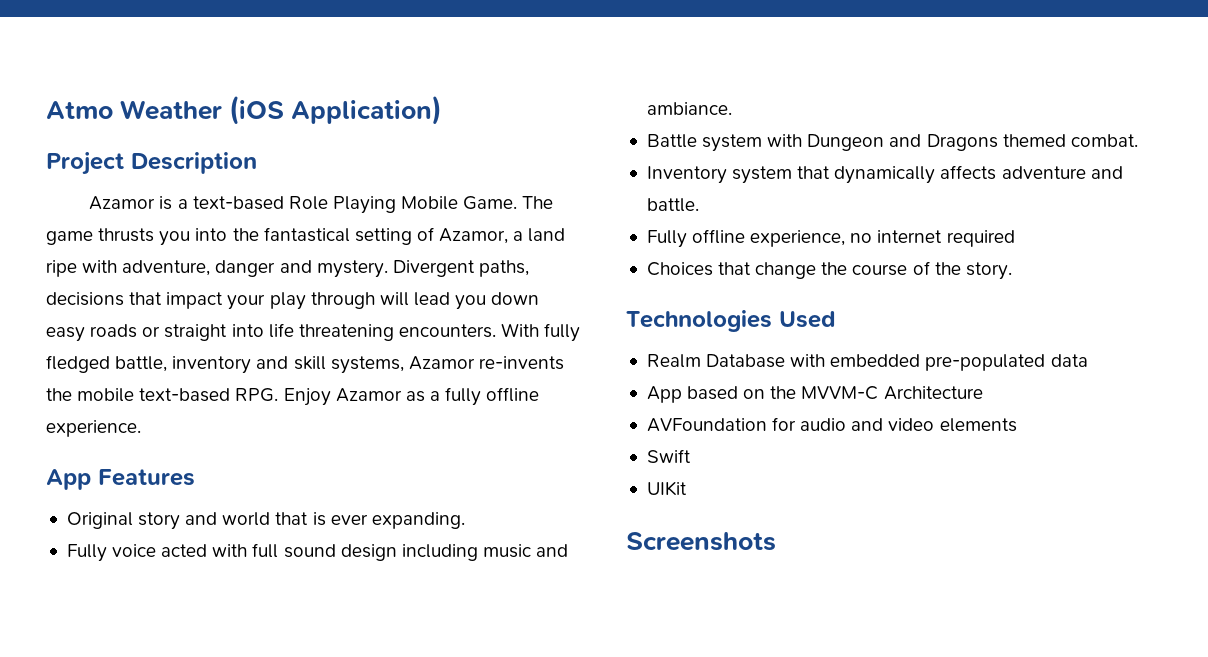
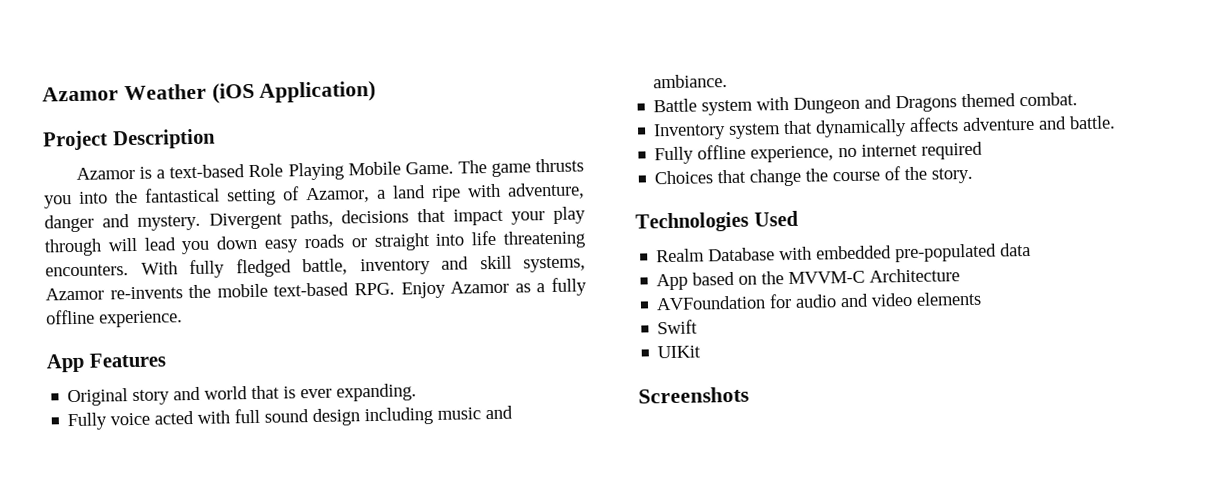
- Atmo Weather (iOS Application)
+ Azamor Weather (iOS Application)

